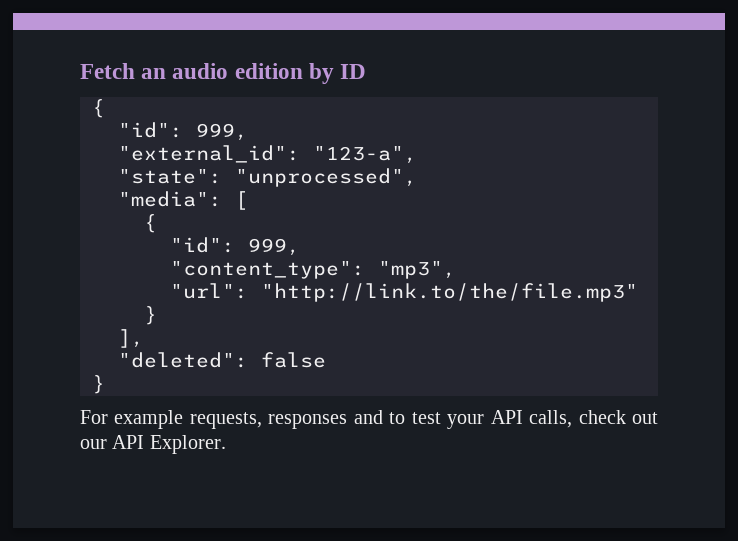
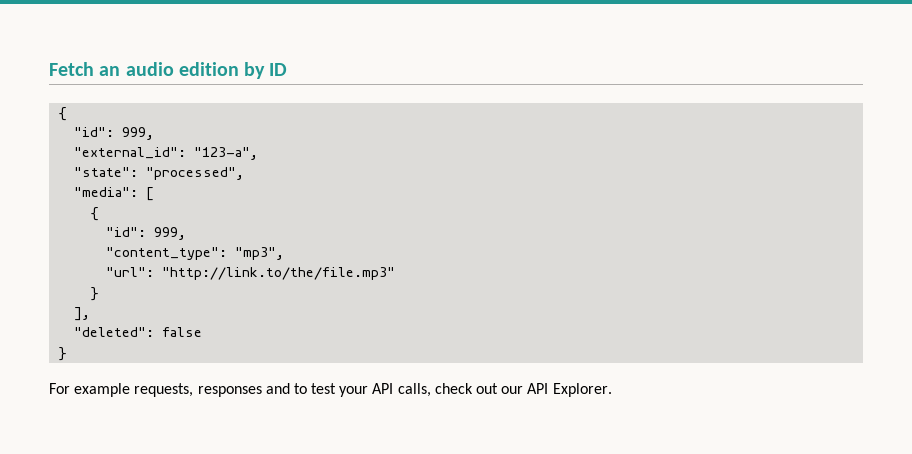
- "state": "unprocessed",
+ "state": "processed",

